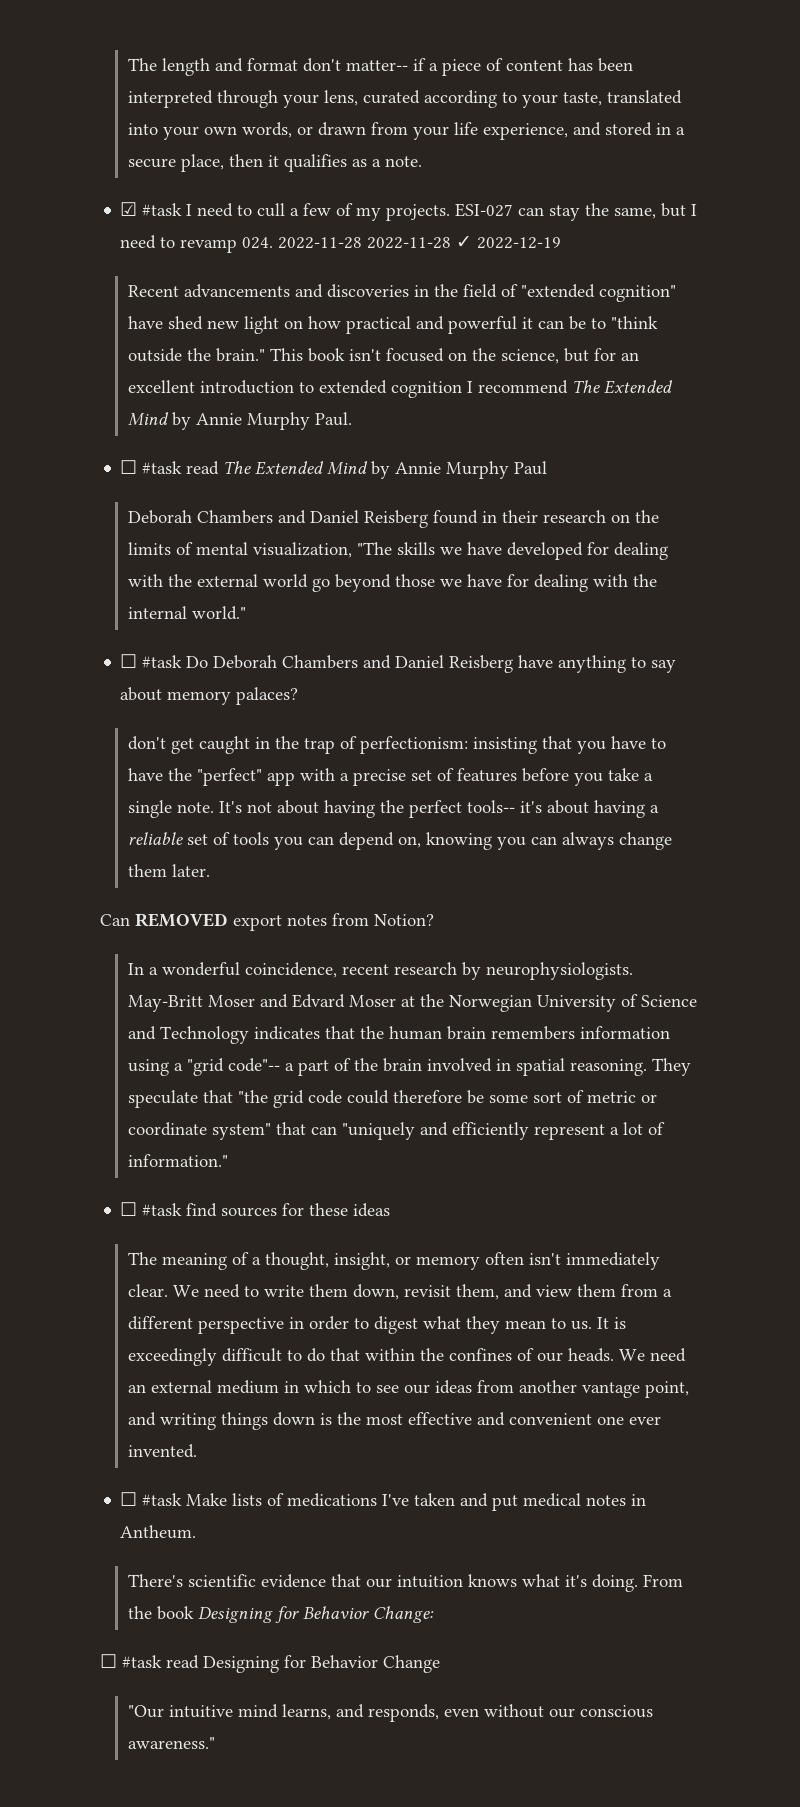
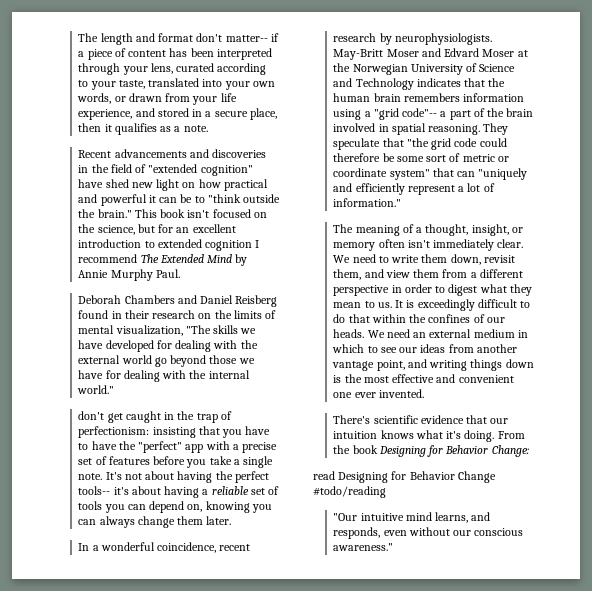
- ☑ #task I need to cull a few of my projects. ESI-027 can stay the same, but I need to revamp 024. 2022-11-28 2022-11-28 ✓ 2022-12-19
- ☐ #task read The Extended Mind by Annie Murphy Paul
- ☐ #task Do Deborah Chambers and Daniel Reisberg have anything to say about memory palaces?
- Can REMOVED export notes from Notion?
- ☐ #task find sources for these ideas
- ☐ #task Make lists of medications I've taken and put medical notes in Antheum.
- ☐ #task read Designing for Behavior Change
+ read Designing for Behavior Change #todo/reading

